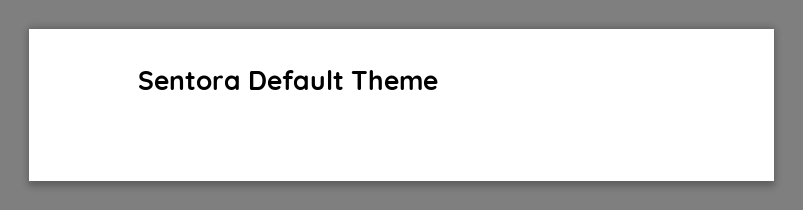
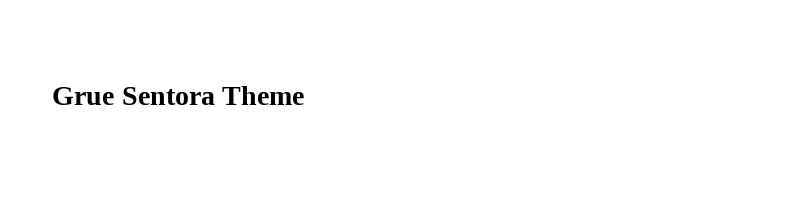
- Sentora Default Theme
+ Grue Sentora Theme

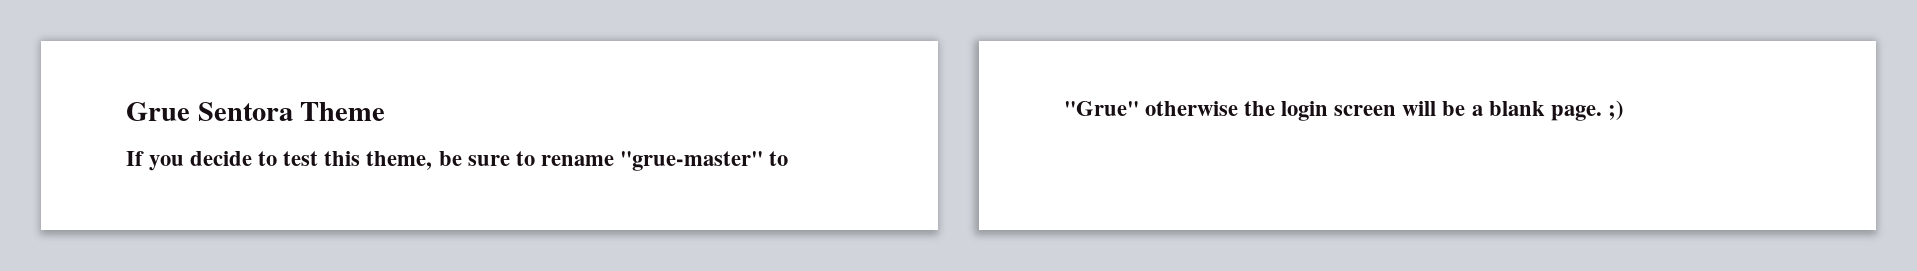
+ If you decide to test this theme, be sure to rename "grue-master" to "Grue" otherwise the login screen will be a blank page. ;)

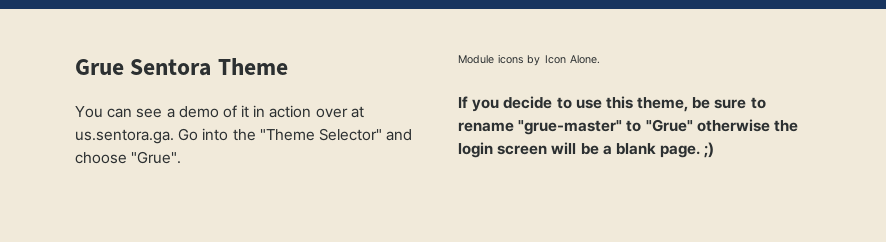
+ You can see a demo of it in action over at us.sentora.ga. Go into the "Theme Selector" and choose "Grue".
+ Module icons by Icon Alone.
- If you decide to test this theme, be sure to rename "grue-master" to "Grue" otherwise the login screen will be a blank page. ;)
+ If you decide to use this theme, be sure to rename "grue-master" to "Grue" otherwise the login screen will be a blank page. ;)

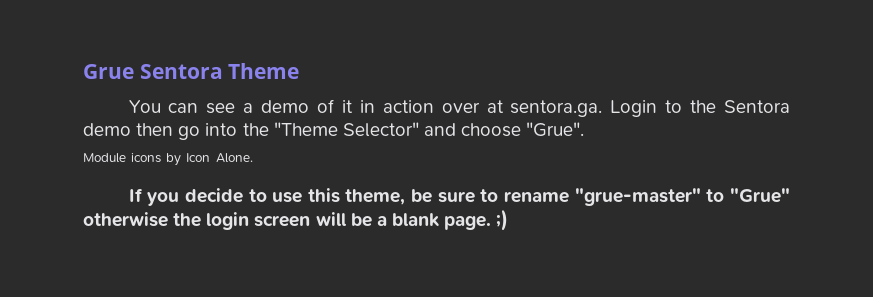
- You can see a demo of it in action over at us.sentora.ga. Go into the "Theme Selector" and choose "Grue".
+ You can see a demo of it in action over at sentora.ga. Login to the Sentora demo then go into the "Theme Selector" and choose "Grue".

